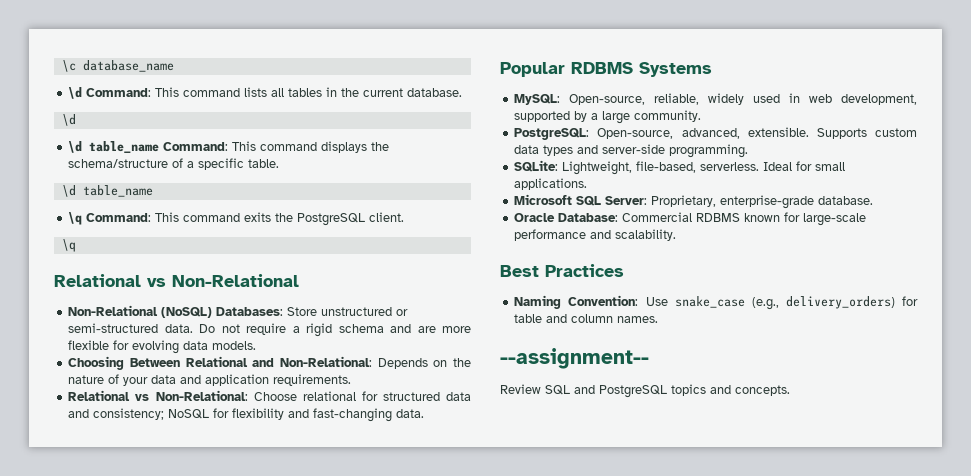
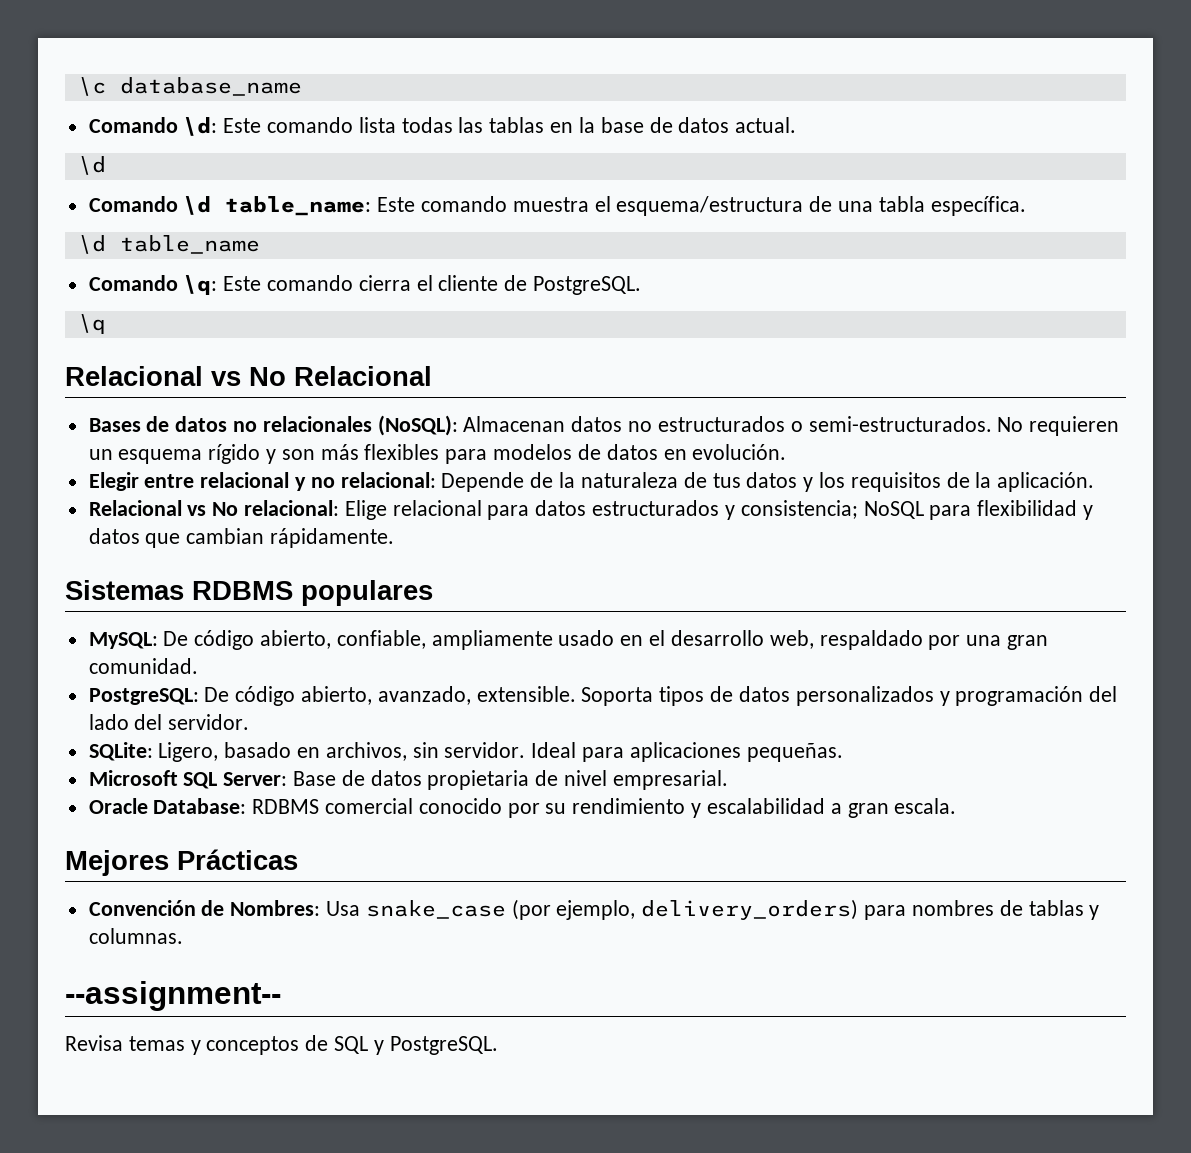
- \d Command: This command lists all tables in the current database.
+ Comando \d: Este comando lista todas las tablas en la base de datos actual.
  \d
- \d table_name Command: This command displays the schema/structure of a specific table.
+ Comando \d table_name: Este comando muestra el esquema/estructura de una tabla específica.
  \d table_name
- \q Command: This command exits the PostgreSQL client.
+ Comando \q: Este comando cierra el cliente de PostgreSQL.
  \q
- Relational vs Non-Relational
- Non-Relational (NoSQL) Databases: Store unstructured or semi-structured data. Do not require a rigid schema and are more flexible for evolving data models.
- Choosing Between Relational and Non-Relational: Depends on the nature of your data and application requirements.
- Relational vs Non-Relational: Choose relational for structured data and consistency; NoSQL for flexibility and fast-changing data.
- Popular RDBMS Systems
- MySQL: Open-source, reliable, widely used in web development, supported by a large community.
- PostgreSQL: Open-source, advanced, extensible. Supports custom data types and server-side programming.
- SQLite: Lightweight, file-based, serverless. Ideal for small applications.
- Microsoft SQL Server: Proprietary, enterprise-grade database.
- Oracle Database: Commercial RDBMS known for large-scale performance and scalability.
- Best Practices
- Naming Convention: Use snake_case (e.g., delivery_orders) for table and column names.
+ Relacional vs No Relacional
+ Bases de datos no relacionales (NoSQL): Almacenan datos no estructurados o semi-estructurados. No requieren un esquema rígido y son más flexibles para modelos de datos en evolución.
+ Elegir entre relacional y no relacional: Depende de la naturaleza de tus datos y los requisitos de la aplicación.
+ Relacional vs No relacional: Elige relacional para datos estructurados y consistencia; NoSQL para flexibilidad y datos que cambian rápidamente.
+ Sistemas RDBMS populares
+ MySQL: De código abierto, confiable, ampliamente usado en el desarrollo web, respaldado por una gran comunidad.
+ PostgreSQL: De código abierto, avanzado, extensible. Soporta tipos de datos personalizados y programación del lado del servidor.
+ SQLite: Ligero, basado en archivos, sin servidor. Ideal para aplicaciones pequeñas.
+ Microsoft SQL Server: Base de datos propietaria de nivel empresarial.
+ Oracle Database: RDBMS comercial conocido por su rendimiento y escalabilidad a gran escala.
+ Mejores Prácticas
+ Convención de Nombres: Usa snake_case (por ejemplo, delivery_orders) para nombres de tablas y columnas.
  --assignment--
- Review SQL and PostgreSQL topics and concepts.
+ Revisa temas y conceptos de SQL y PostgreSQL.

